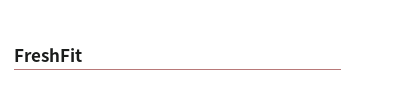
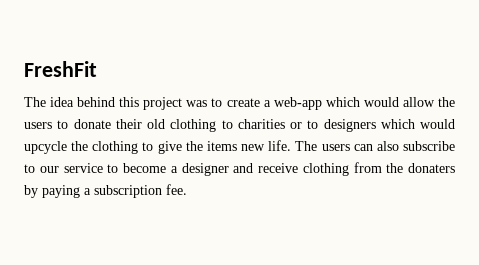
+ The idea behind this project was to create a web-app which would allow the users to donate their old clothing to charities or to designers which would upcycle the clothing to give the items new life. The users can also subscribe to our service to become a designer and receive clothing from the donaters by paying a subscription fee.

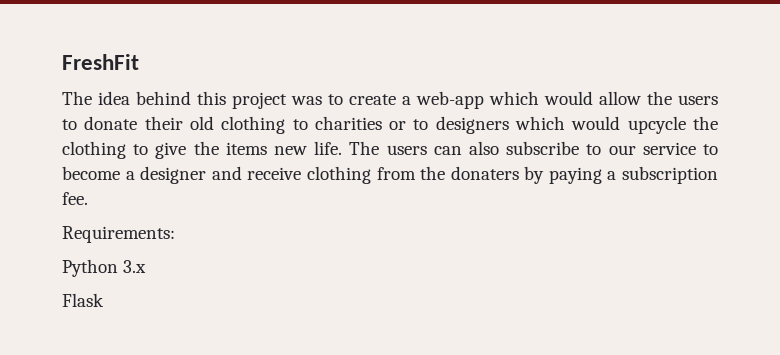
+ Requirements:
+ Python 3.x
+ Flask

